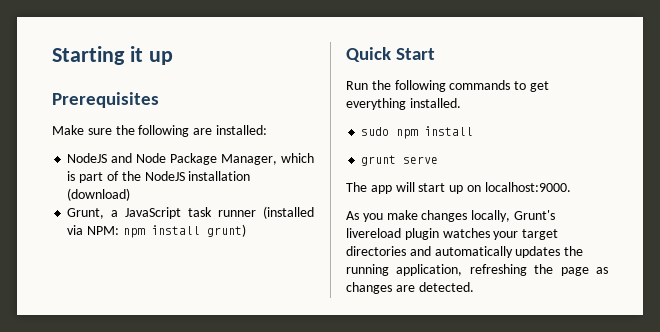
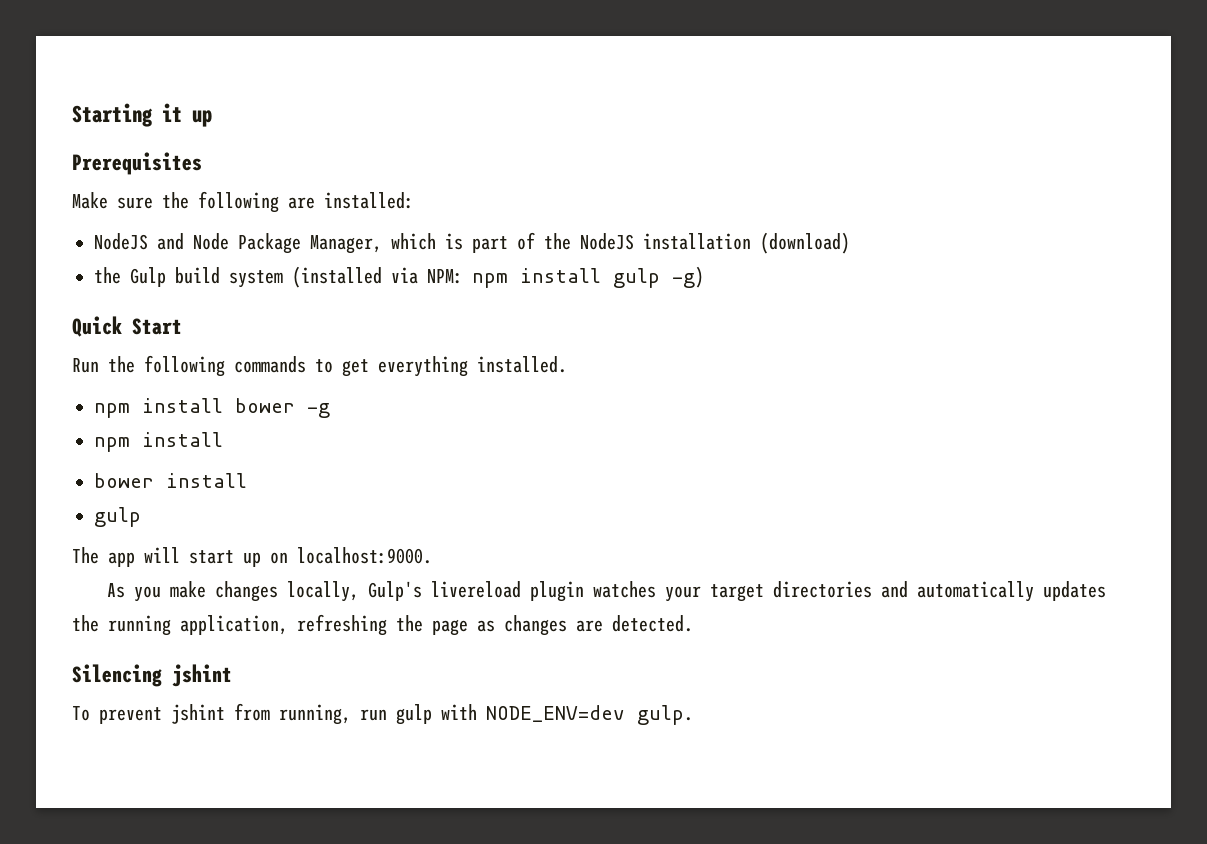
- Grunt, a JavaScript task runner (installed via NPM: npm install grunt)
+ the Gulp build system (installed via NPM: npm install gulp -g)
- sudo npm install
+ npm install bower -g
+ npm install
- grunt serve
+ bower install
+ gulp
- As you make changes locally, Grunt's livereload plugin watches your target directories and automatically updates the running application, refreshing the page as changes are detected.
+ As you make changes locally, Gulp's livereload plugin watches your target directories and automatically updates the running application, refreshing the page as changes are detected.
+ Silencing jshint
+ To prevent jshint from running, run gulp with NODE_ENV=dev gulp.

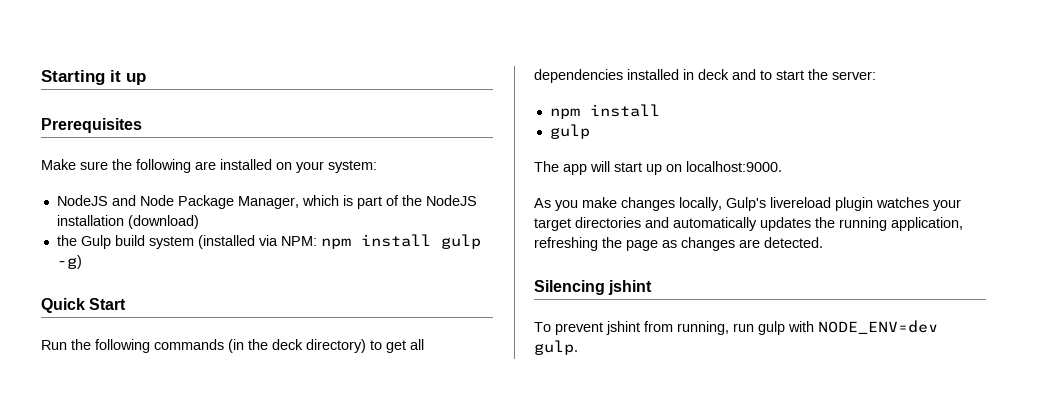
- Make sure the following are installed:
+ Make sure the following are installed on your system:
- Run the following commands to get everything installed.
- npm install bower -g
+ Run the following commands (in the deck directory) to get all dependencies installed in deck and to start the server:
  npm install
- bower install

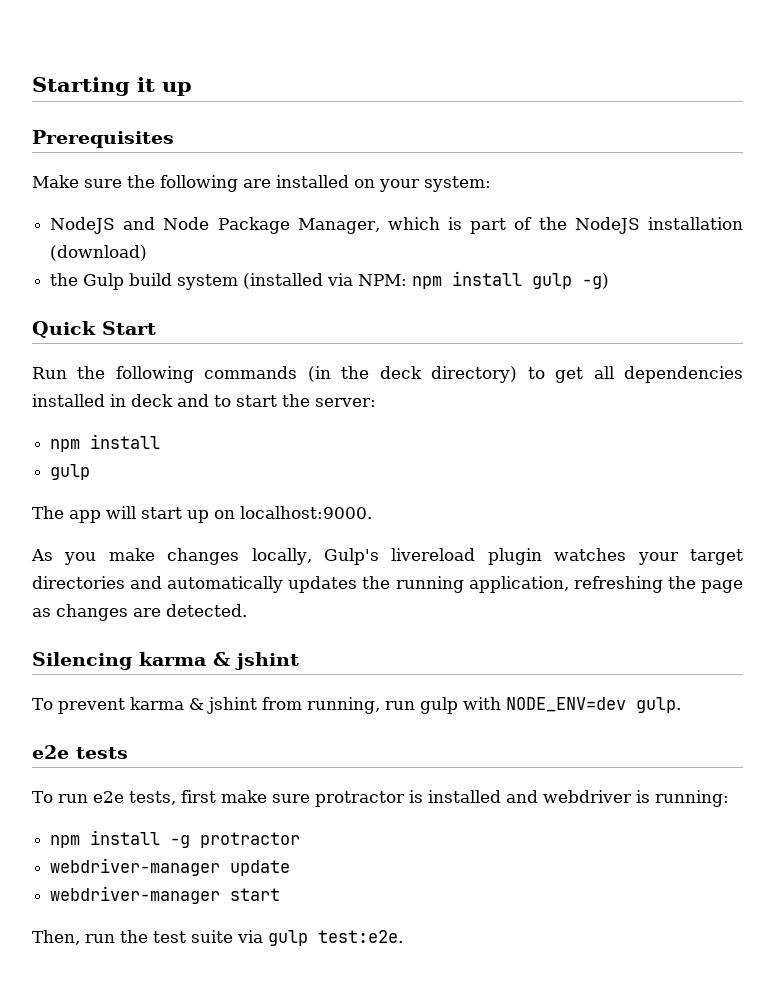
- Silencing jshint
+ Silencing karma & jshint
- To prevent jshint from running, run gulp with NODE_ENV=dev gulp.
+ To prevent karma & jshint from running, run gulp with NODE_ENV=dev gulp.
+ e2e tests
+ To run e2e tests, first make sure protractor is installed and webdriver is running:
+ npm install -g protractor
+ webdriver-manager update
+ webdriver-manager start
+ Then, run the test suite via gulp test:e2e.

